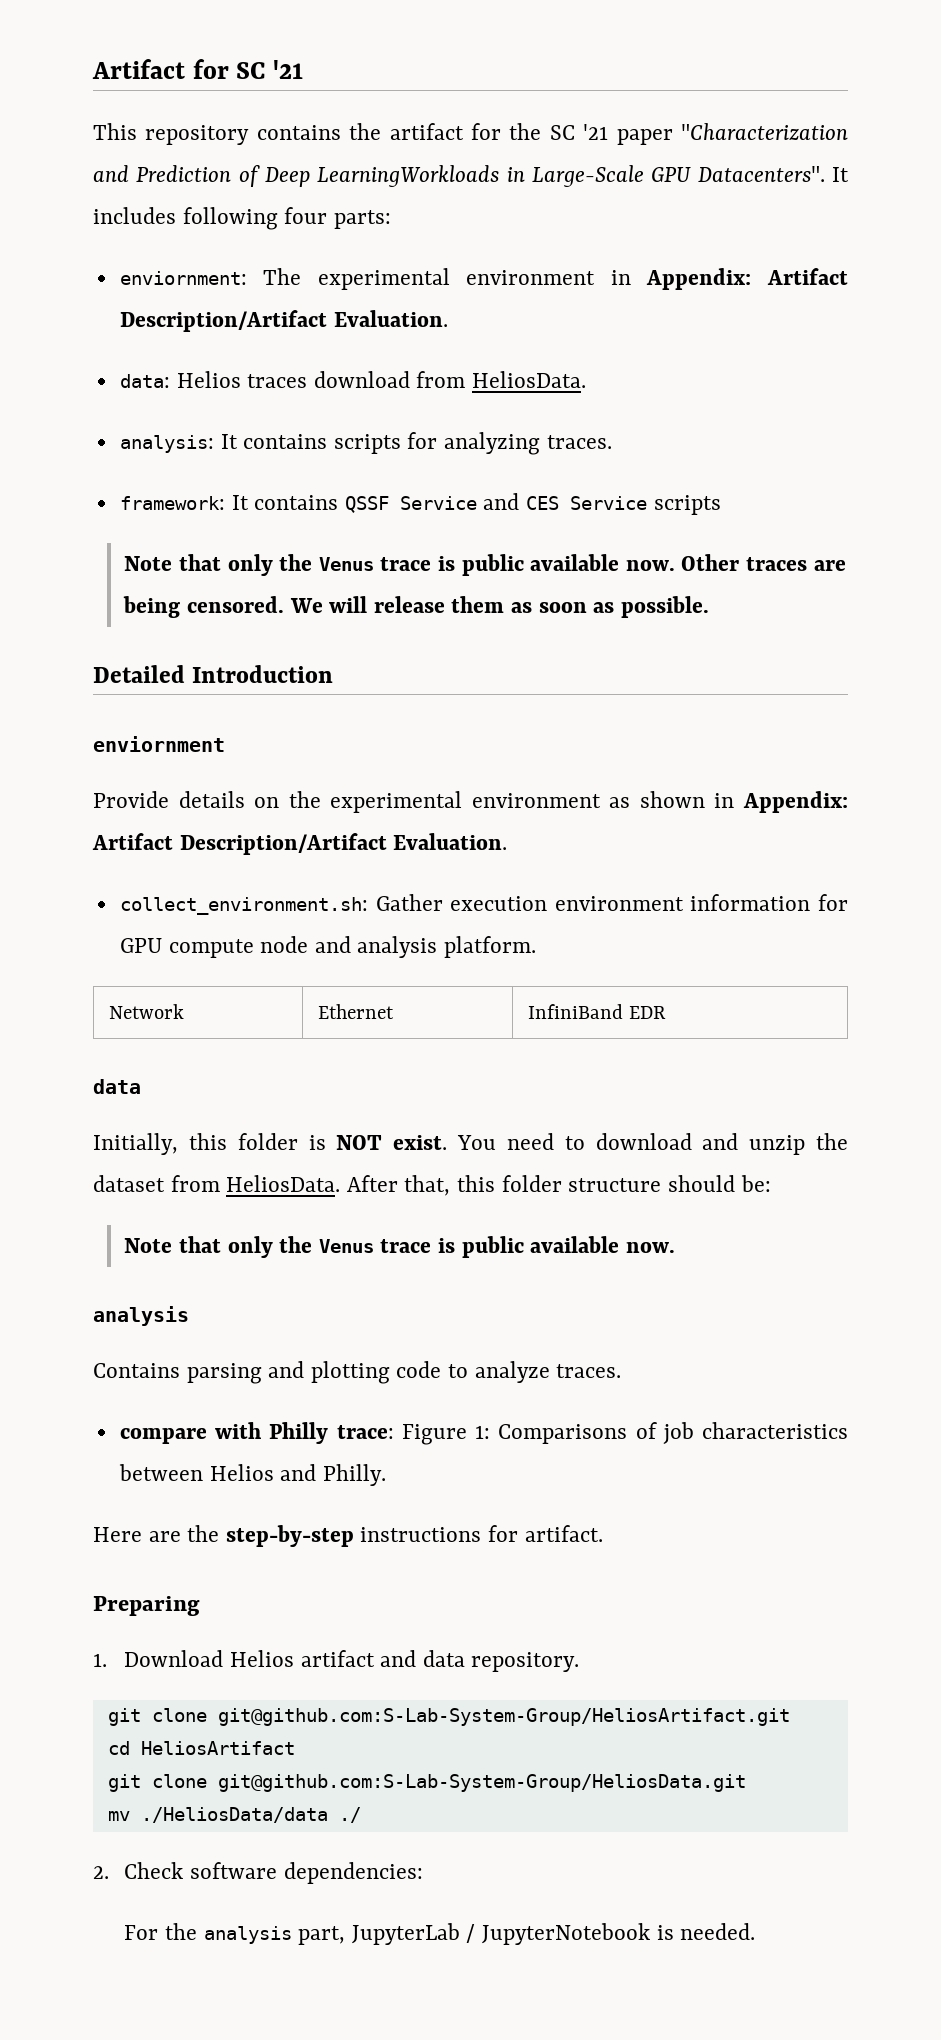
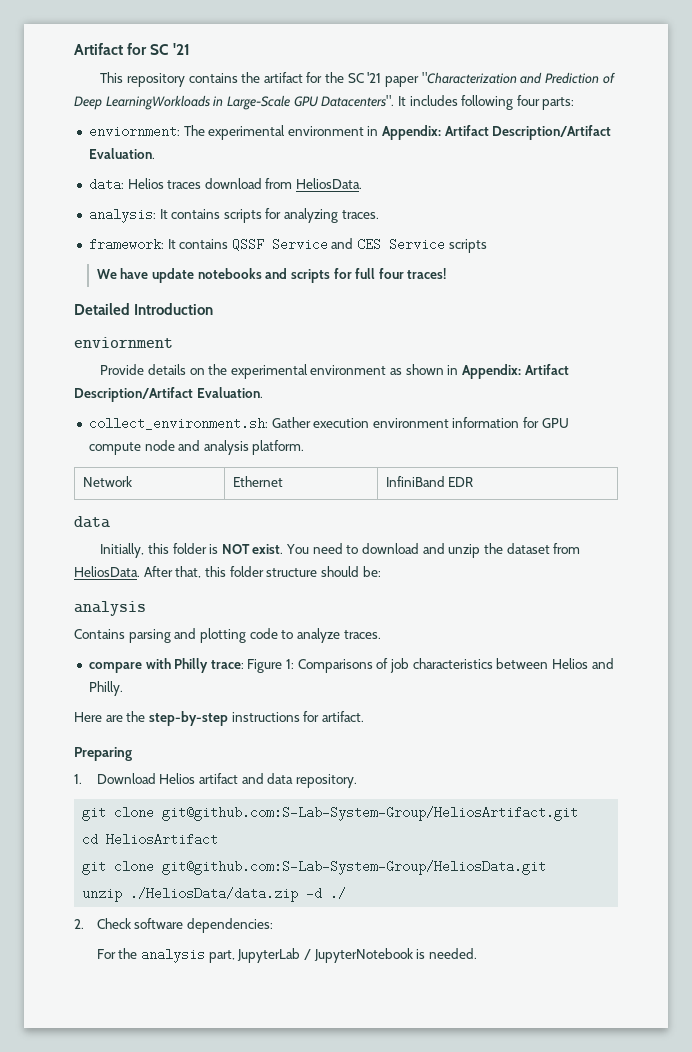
- Note that only the Venus trace is public available now. Other traces are being censored. We will release them as soon as possible.
+ We have update notebooks and scripts for full four traces!
  After that, this folder structure should be:
- Note that only the Venus trace is public available now.
- mv ./HeliosData/data ./
+ unzip ./HeliosData/data.zip -d ./

